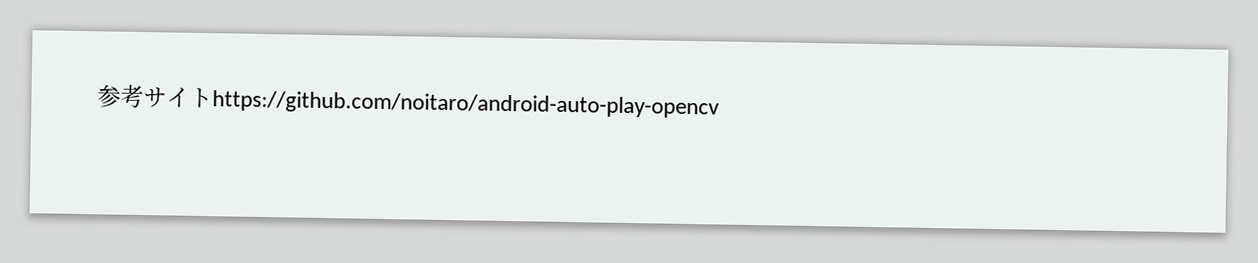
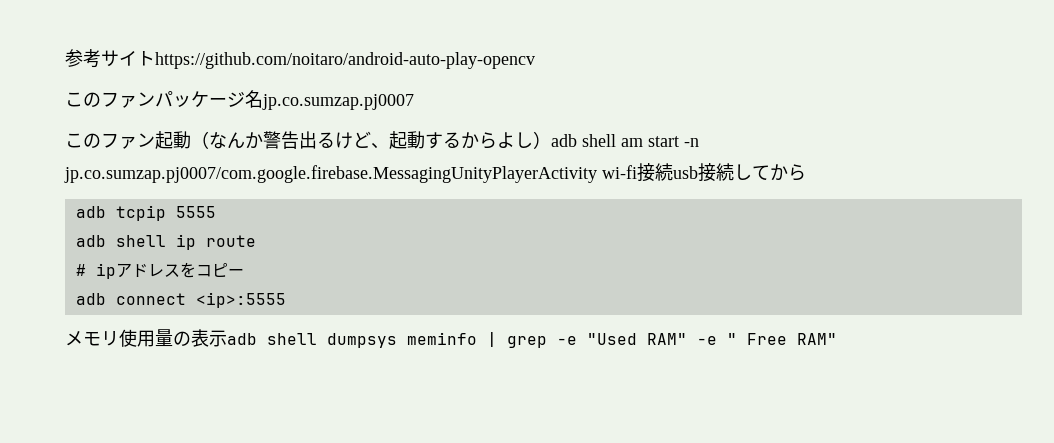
+ このファンパッケージ名jp.co.sumzap.pj0007
+ このファン起動（なんか警告出るけど、起動するからよし）adb shell am start -n jp.co.sumzap.pj0007/com.google.firebase.MessagingUnityPlayerActivity wi-fi接続usb接続してから
+ adb tcpip 5555
+ adb shell ip route
+ # ipアドレスをコピー
+ adb connect <ip>:5555
+ メモリ使用量の表示adb shell dumpsys meminfo | grep -e "Used RAM" -e " Free RAM"

